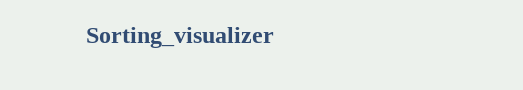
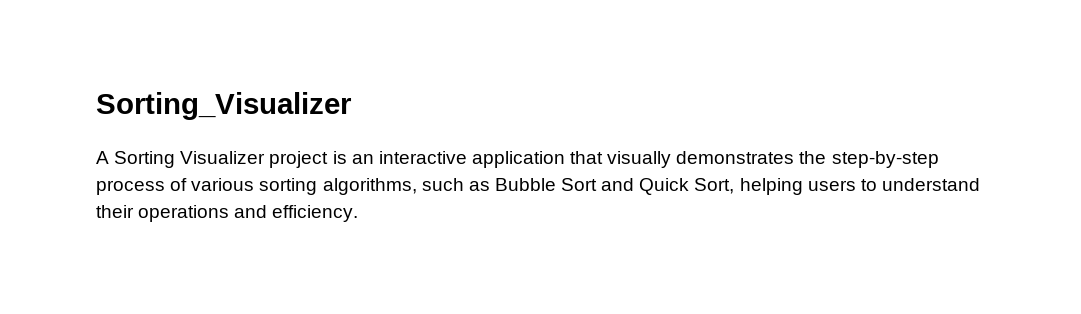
- Sorting_visualizer
+ Sorting_Visualizer
+ A Sorting Visualizer project is an interactive application that visually demonstrates the step-by-step process of various sorting algorithms, such as Bubble Sort and Quick Sort, helping users to understand their operations and efficiency.

